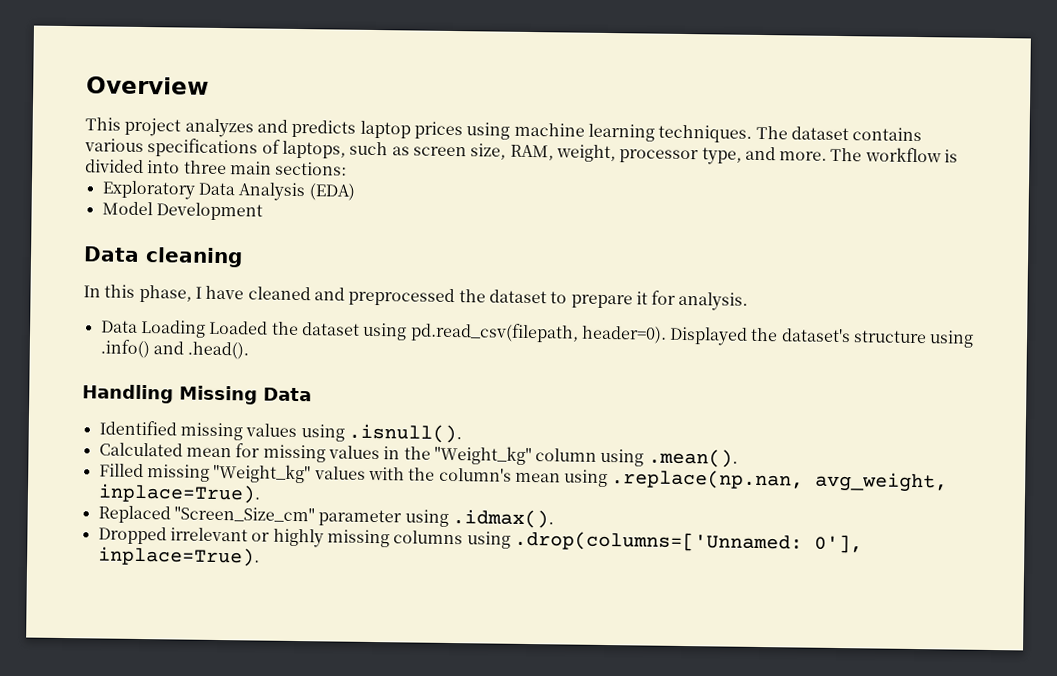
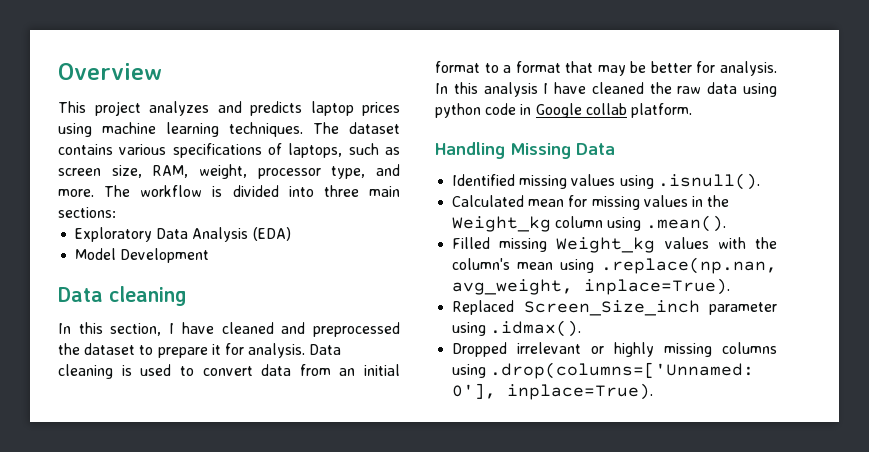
- In this phase, I have cleaned and preprocessed the dataset to prepare it for analysis.
- Data Loading Loaded the dataset using pd.read_csv(filepath, header=0). Displayed the dataset's structure using .info() and .head().
+ In this section, I have cleaned and preprocessed the dataset to prepare it for analysis. Data cleaning is used to convert data from an initial format to a format that may be better for analysis. In this analysis I have cleaned the raw data using python code in Google collab platform.
- Calculated mean for missing values in the "Weight_kg" column using .mean().
+ Calculated mean for missing values in the Weight_kg column using .mean().
- Filled missing "Weight_kg" values with the column's mean using .replace(np.nan, avg_weight, inplace=True).
+ Filled missing Weight_kg values with the column's mean using .replace(np.nan, avg_weight, inplace=True).
- Replaced "Screen_Size_cm" parameter using .idmax().
+ Replaced Screen_Size_inch parameter using .idmax().

